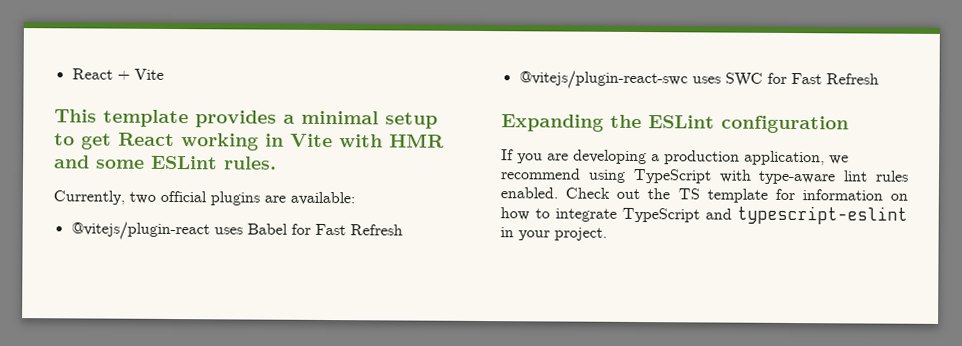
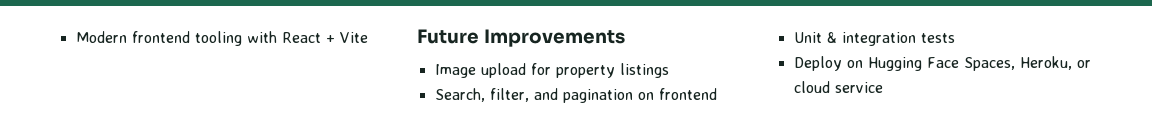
- React + Vite
+ Modern frontend tooling with React + Vite
- This template provides a minimal setup to get React working in Vite with HMR and some ESLint rules.
- Currently, two official plugins are available:
- @vitejs/plugin-react uses Babel for Fast Refresh
- @vitejs/plugin-react-swc uses SWC for Fast Refresh
- Expanding the ESLint configuration
- If you are developing a production application, we recommend using TypeScript with type-aware lint rules enabled. Check out the TS template for information on how to integrate TypeScript and typescript-eslint in your project.
+ Future Improvements
+ Image upload for property listings
+ Search, filter, and pagination on frontend
+ Unit & integration tests
+ Deploy on Hugging Face Spaces, Heroku, or cloud service

